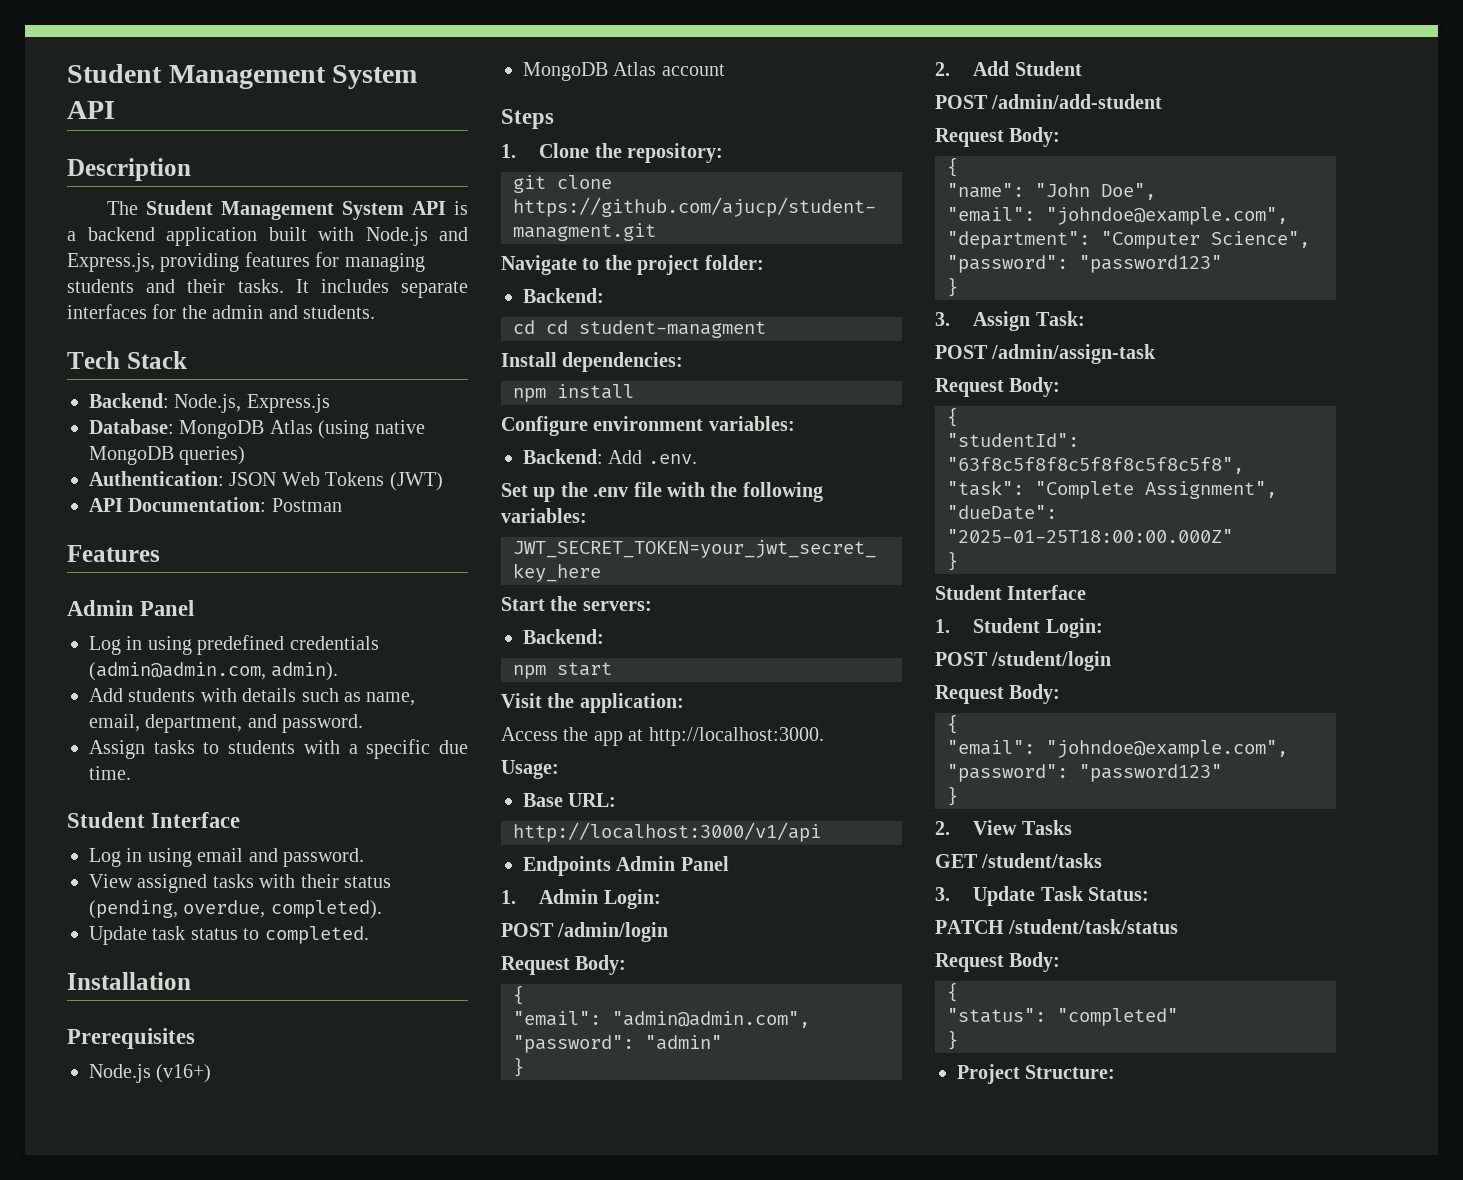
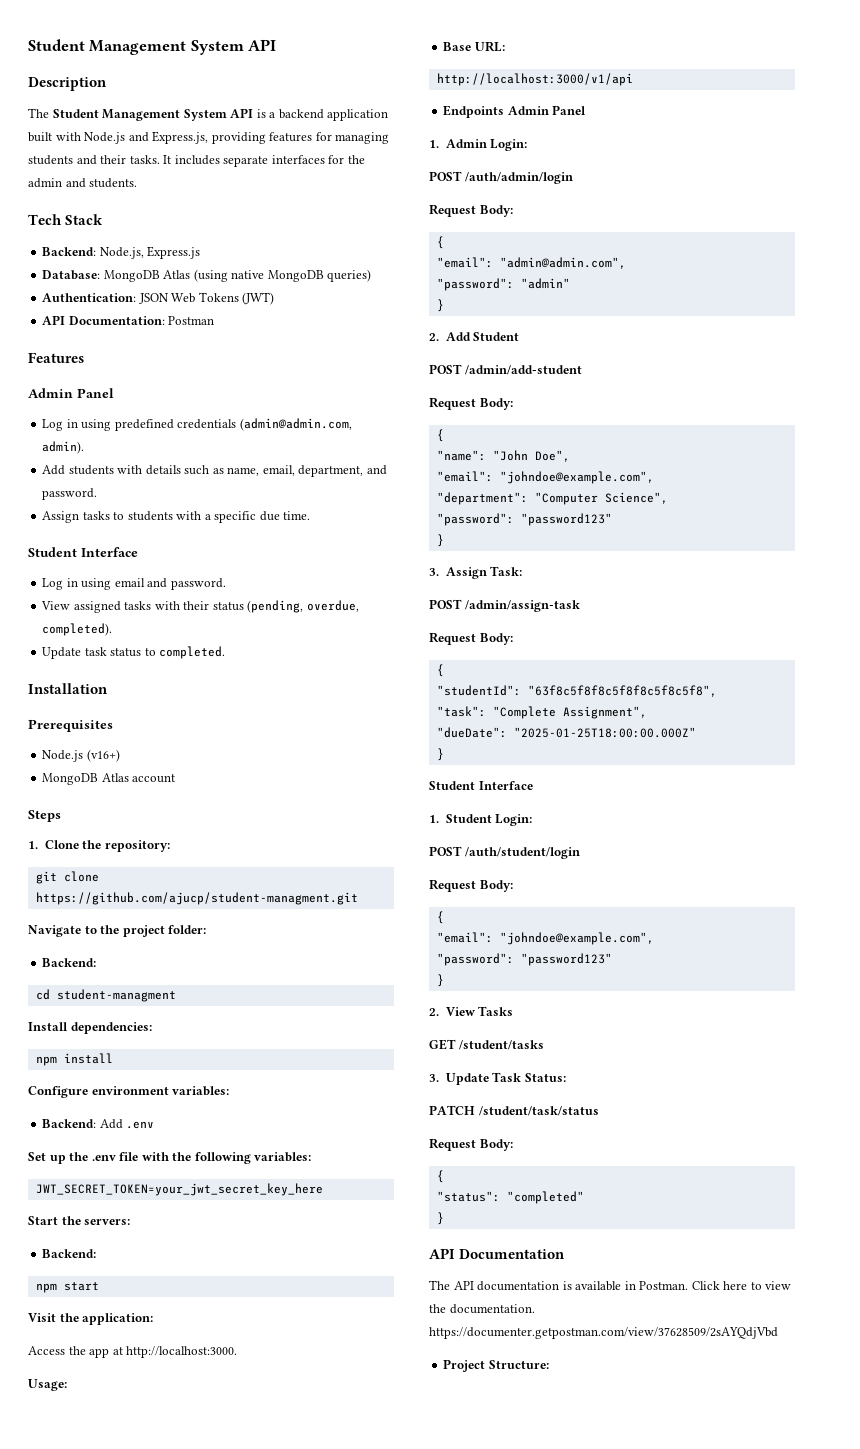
- cd cd student-managment
+ cd student-managment
- Backend: Add .env.
+ Backend: Add .env
- POST /admin/login
+ POST /auth/admin/login
- POST /student/login
+ POST /auth/student/login
+ API Documentation
+ The API documentation is available in Postman. Click here to view the documentation. https://documenter.getpostman.com/view/37628509/2sAYQdjVbd

